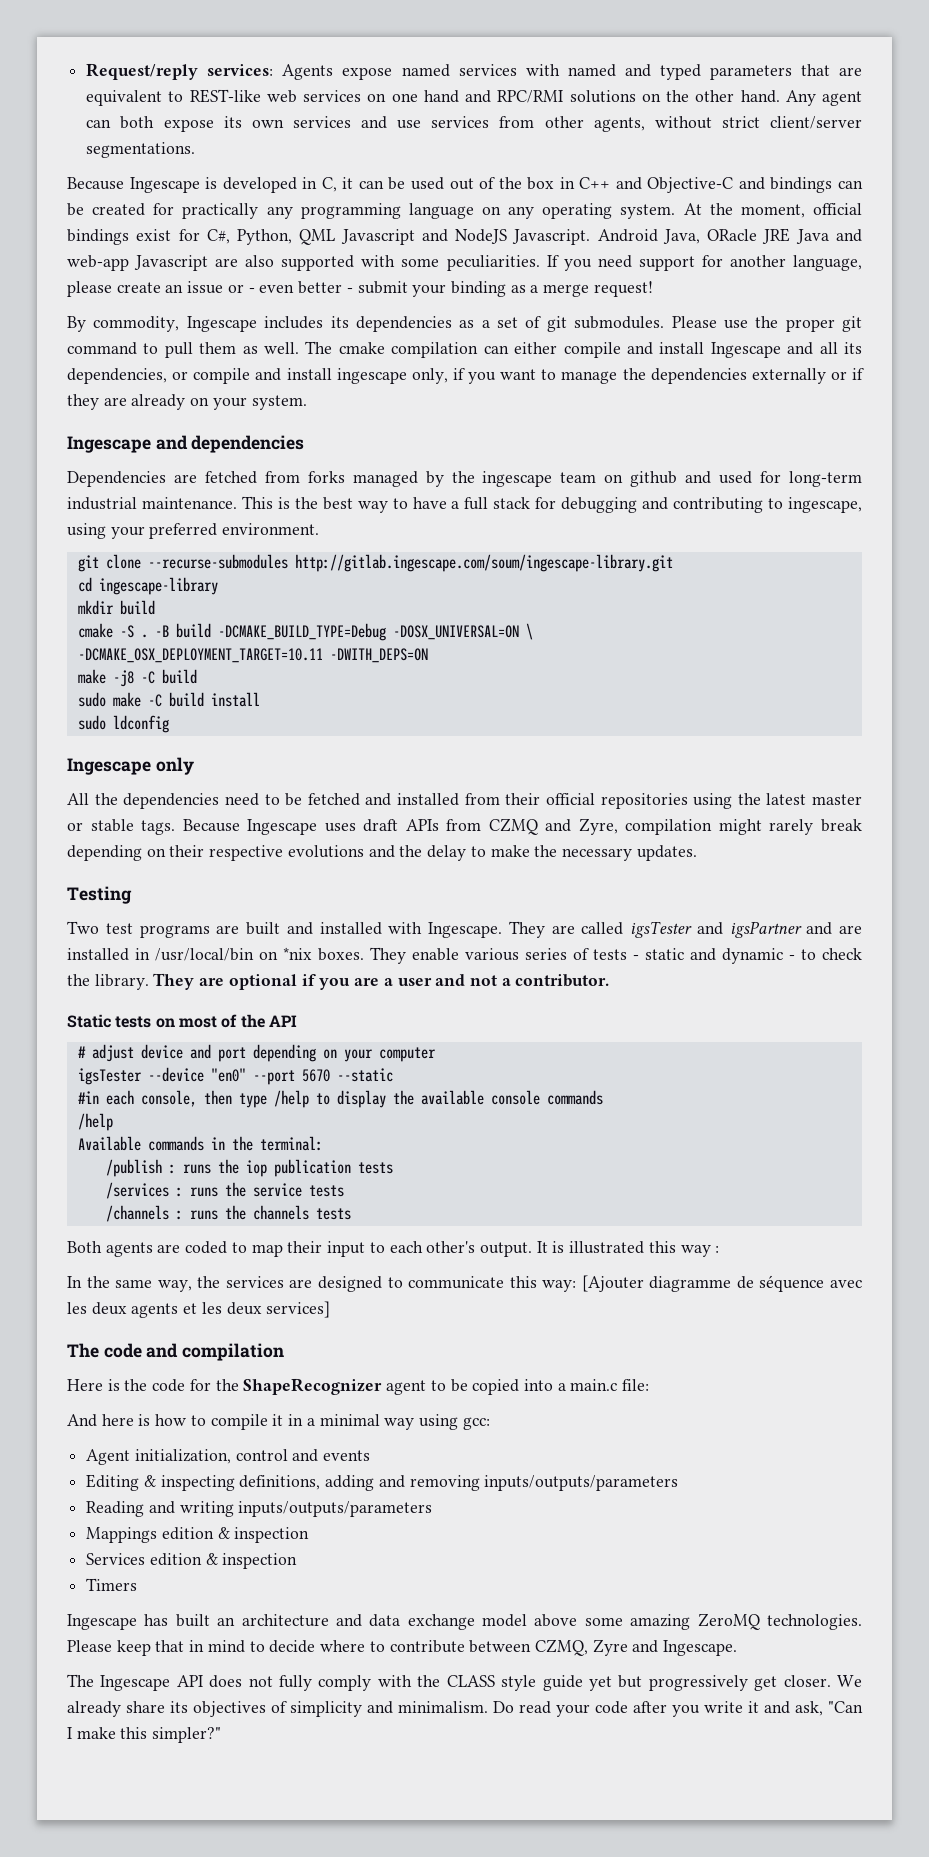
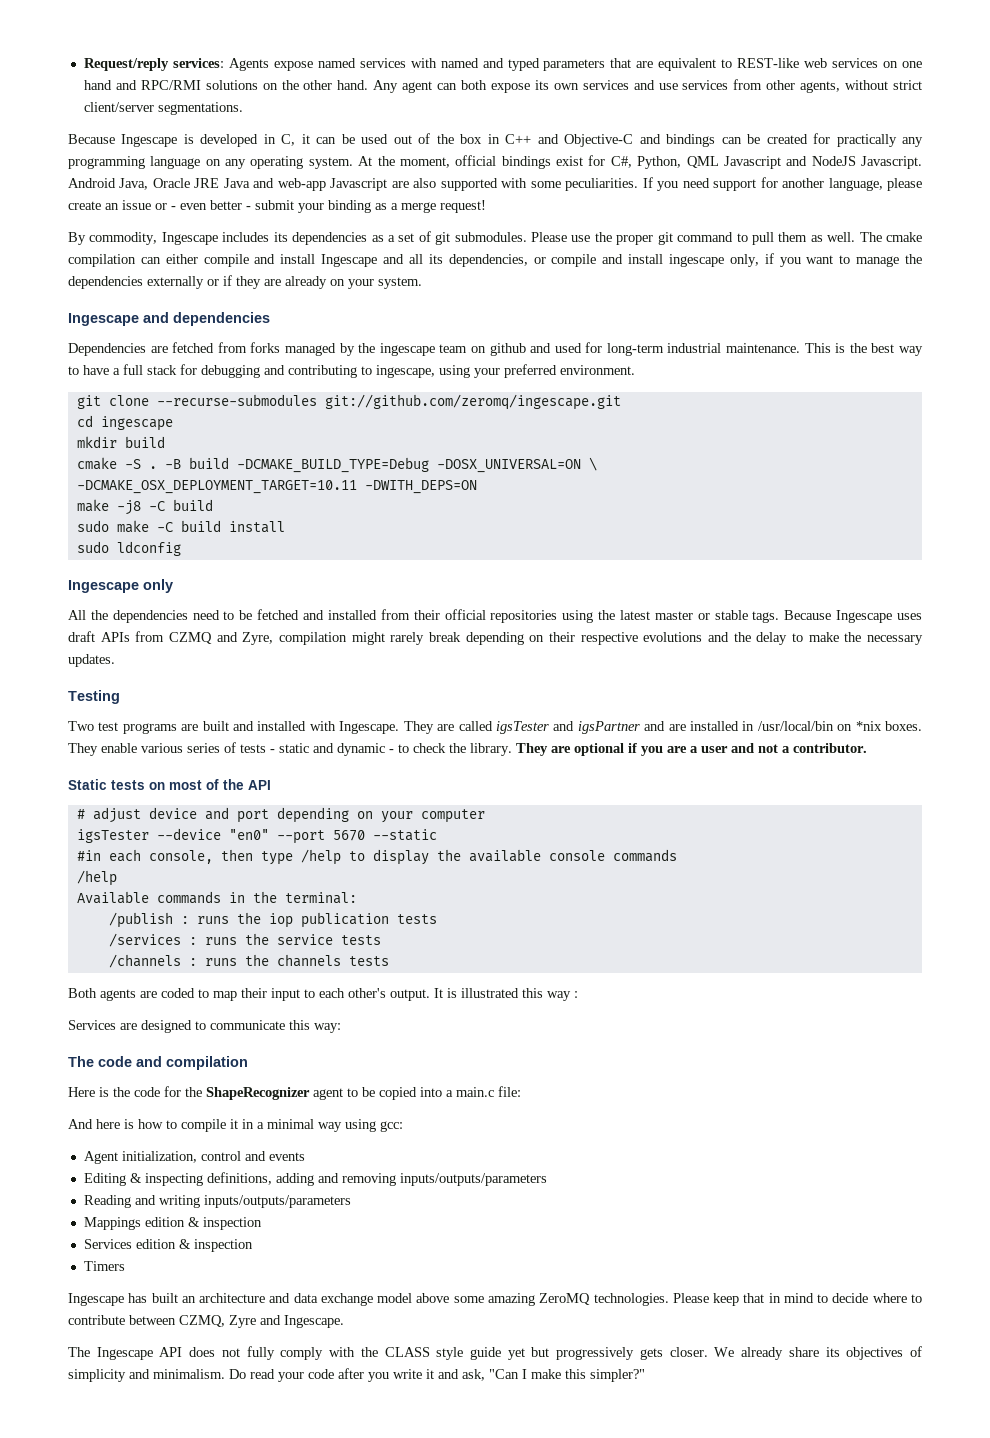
- Android Java, ORacle JRE Java and web-app Javascript are also supported with some peculiarities.
+ Android Java, Oracle JRE Java and web-app Javascript are also supported with some peculiarities.
- git clone --recurse-submodules http://gitlab.ingescape.com/soum/ingescape-library.git
+ git clone --recurse-submodules git://github.com/zeromq/ingescape.git
- cd ingescape-library
+ cd ingescape
- In the same way, the services are designed to communicate this way: [Ajouter diagramme de séquence avec les deux agents et les deux services]
+ Services are designed to communicate this way:
- The Ingescape API does not fully comply with the CLASS style guide yet but progressively get closer.
+ The Ingescape API does not fully comply with the CLASS style guide yet but progressively gets closer.

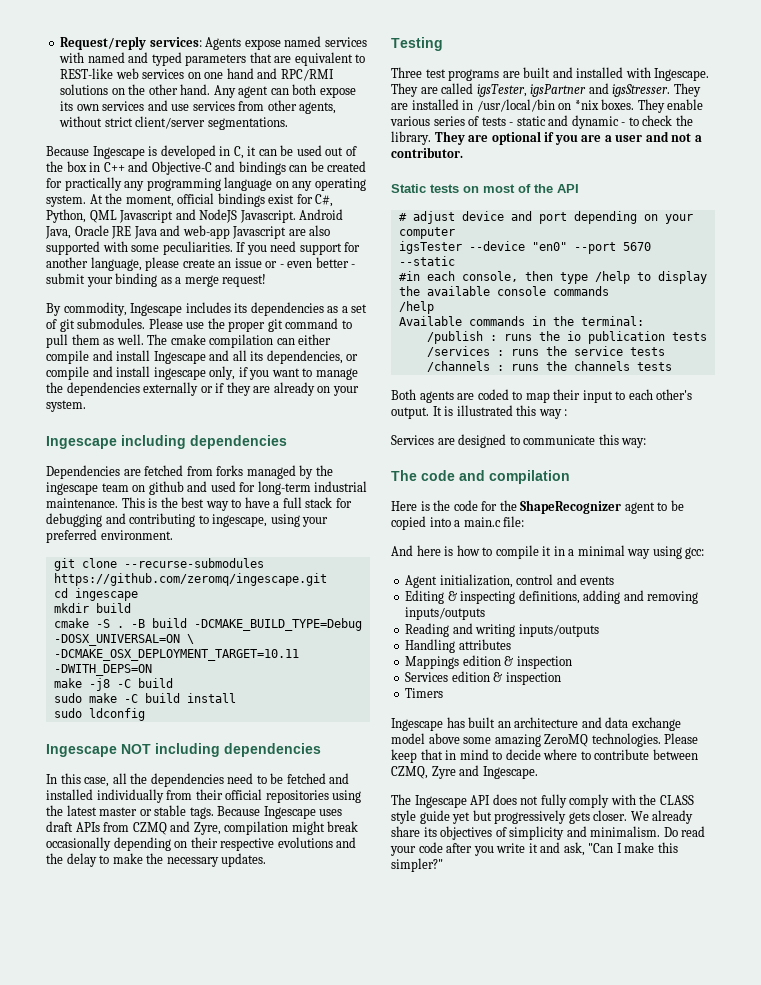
- Ingescape and dependencies
+ Ingescape including dependencies
- git clone --recurse-submodules git://github.com/zeromq/ingescape.git
+ git clone --recurse-submodules https://github.com/zeromq/ingescape.git
- Ingescape only
- All the dependencies need to be fetched and installed from their official repositories using the latest master or stable tags.
+ Ingescape NOT including dependencies
+ In this case, all the dependencies need to be fetched and installed individually from their official repositories using the latest master or stable tags.
- Because Ingescape uses draft APIs from CZMQ and Zyre, compilation might rarely break depending on their respective evolutions and the delay to make the necessary updates.
+ Because Ingescape uses draft APIs from CZMQ and Zyre, compilation might break occasionally depending on their respective evolutions and the delay to make the necessary updates.
- Two test programs are built and installed with Ingescape.
+ Three test programs are built and installed with Ingescape.
- They are called igsTester and igsPartner and are installed in /usr/local/bin on *nix boxes.
+ They are called igsTester, igsPartner and igsStresser. They are installed in /usr/local/bin on *nix boxes.
- /publish : runs the iop publication tests
+ /publish : runs the io publication tests
- Editing & inspecting definitions, adding and removing inputs/outputs/parameters
+ Editing & inspecting definitions, adding and removing inputs/outputs
- Reading and writing inputs/outputs/parameters
+ Reading and writing inputs/outputs
+ Handling attributes

